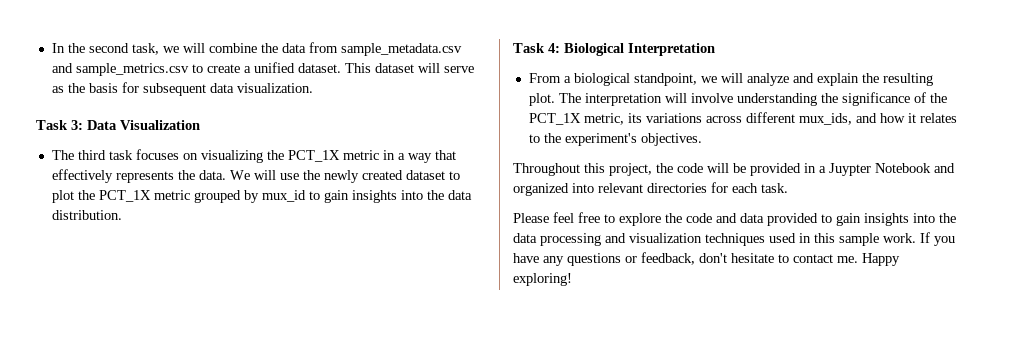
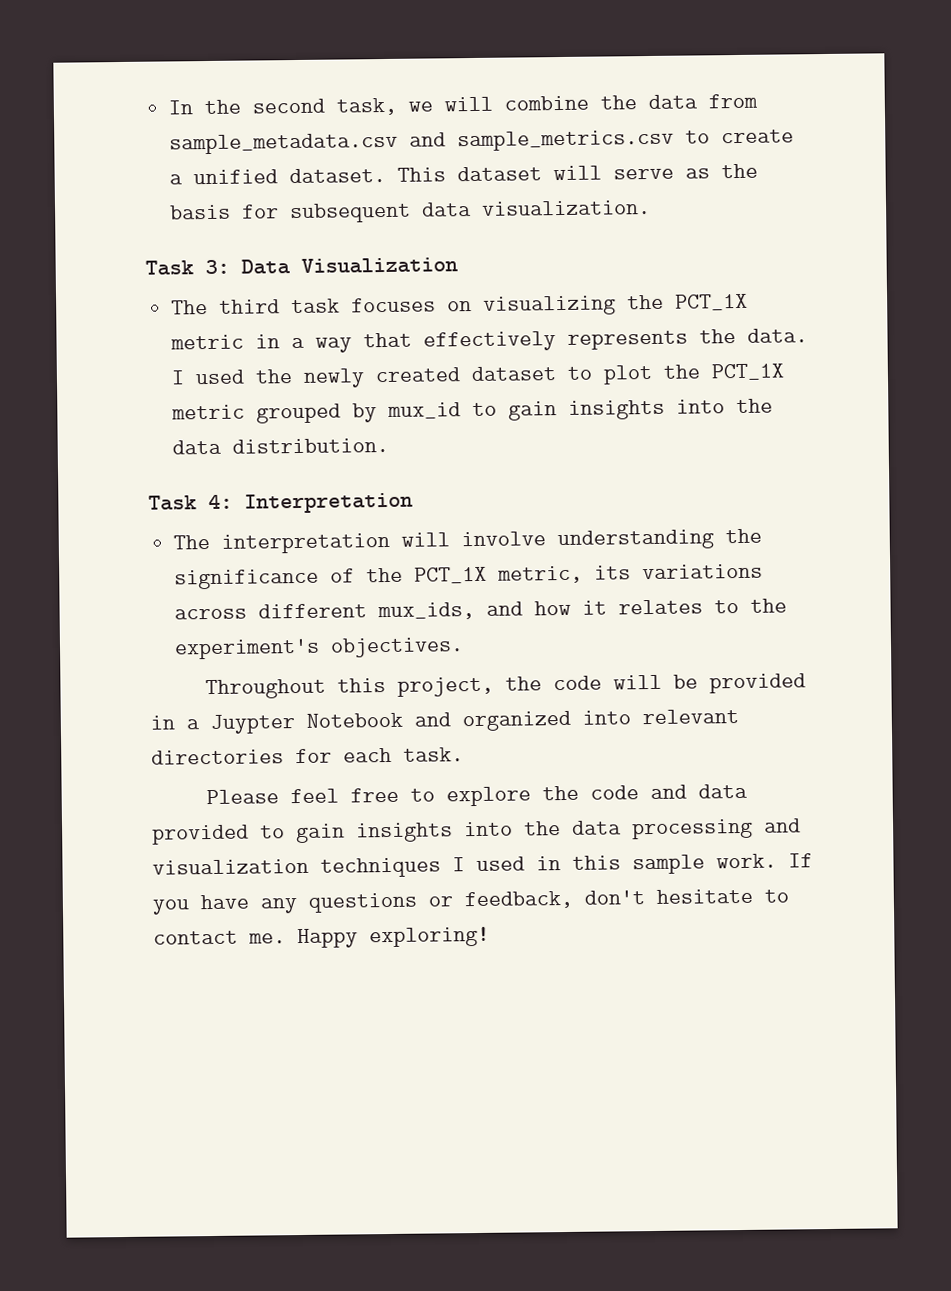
- We will use the newly created dataset to plot the PCT_1X metric grouped by mux_id to gain insights into the data distribution.
+ I used the newly created dataset to plot the PCT_1X metric grouped by mux_id to gain insights into the data distribution.
- Task 4: Biological Interpretation
+ Task 4: Interpretation
- From a biological standpoint, we will analyze and explain the resulting plot.
- Please feel free to explore the code and data provided to gain insights into the data processing and visualization techniques used in this sample work.
+ Please feel free to explore the code and data provided to gain insights into the data processing and visualization techniques I used in this sample work.

